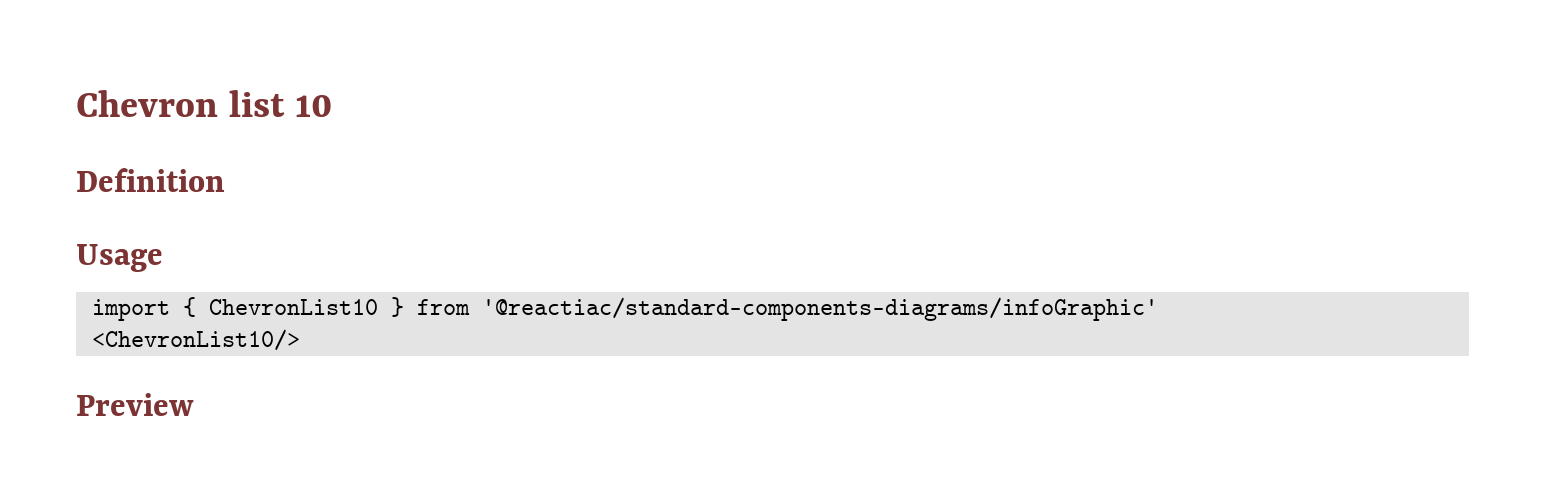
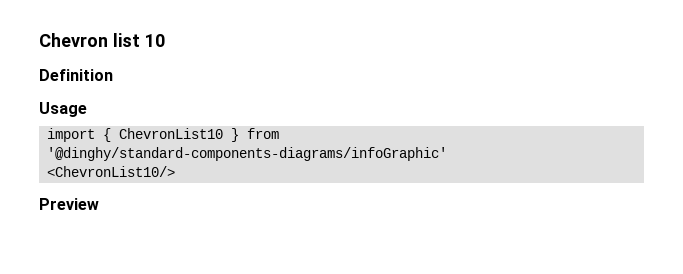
- import { ChevronList10 } from '@reactiac/standard-components-diagrams/infoGraphic'
+ import { ChevronList10 } from '@dinghy/standard-components-diagrams/infoGraphic'

